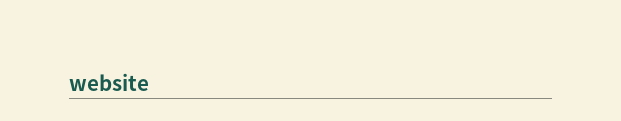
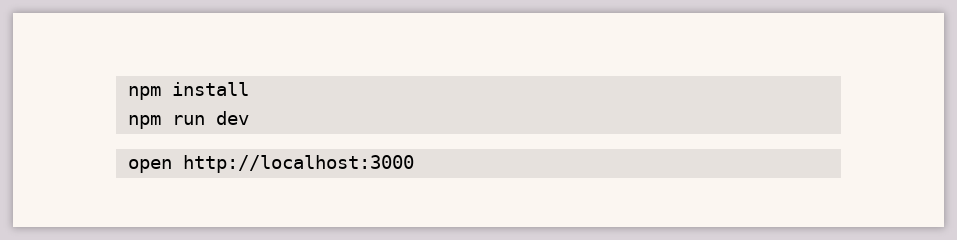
- website
+ npm install
+ npm run dev
+ open http://localhost:3000

